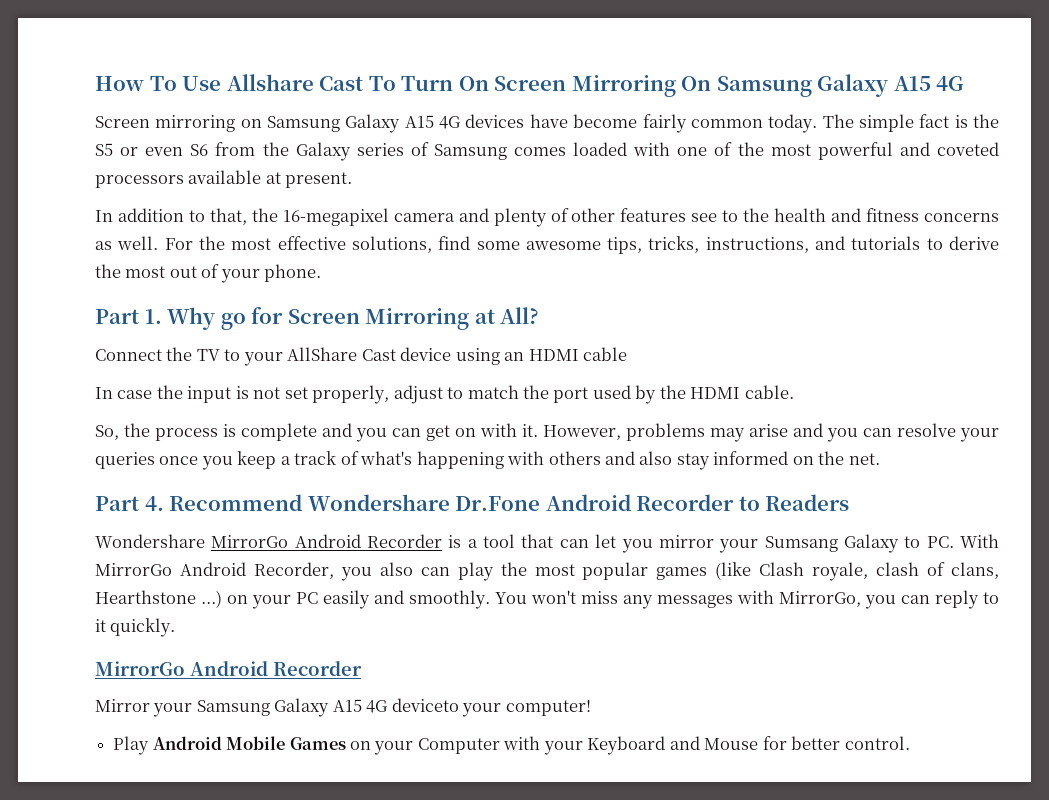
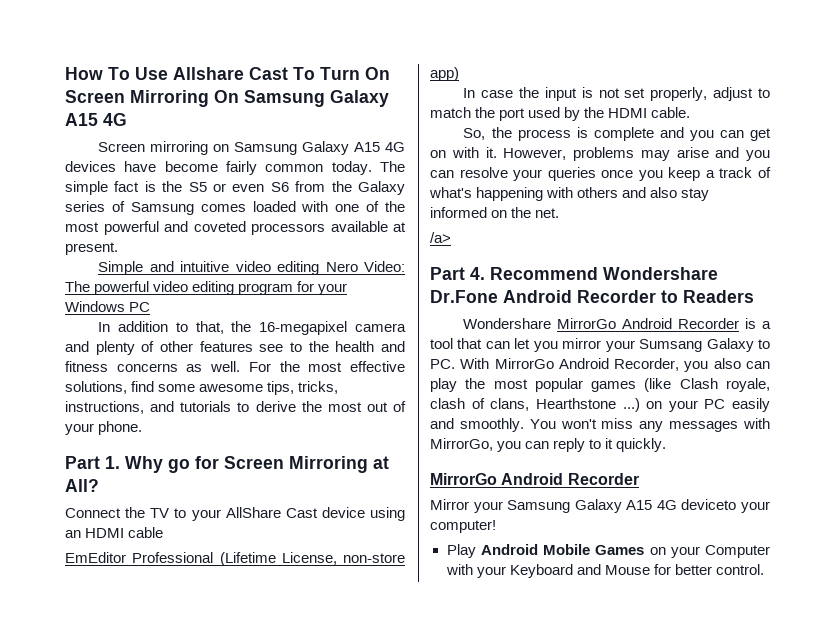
+ Simple and intuitive video editing Nero Video: The powerful video editing program for your Windows PC
+ EmEditor Professional (Lifetime License, non-store app)
+ /a>

